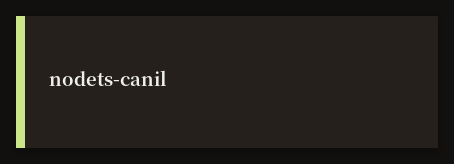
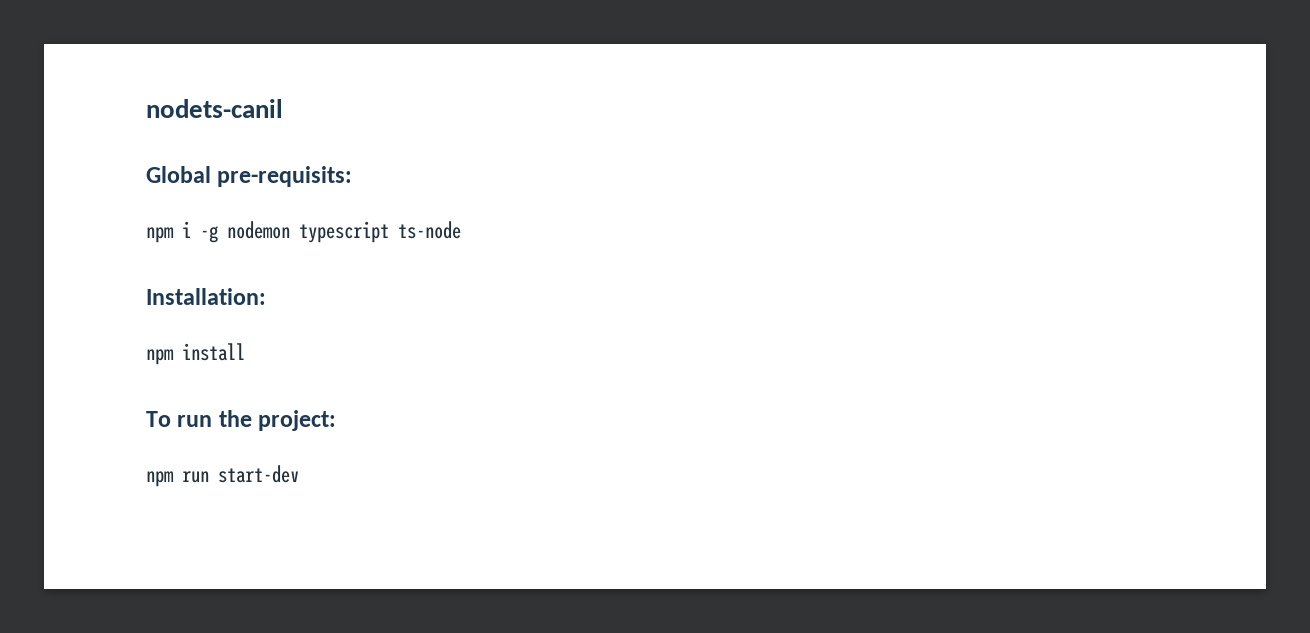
+ Global pre-requisits:
+ npm i -g nodemon typescript ts-node
+ Installation:
+ npm install
+ To run the project:
+ npm run start-dev

